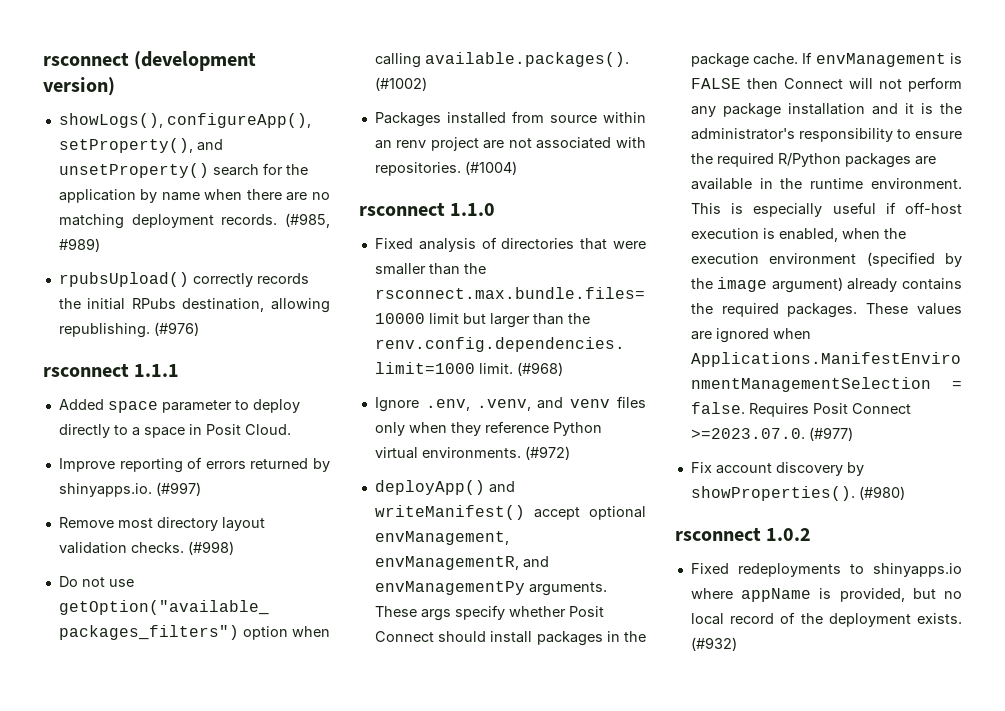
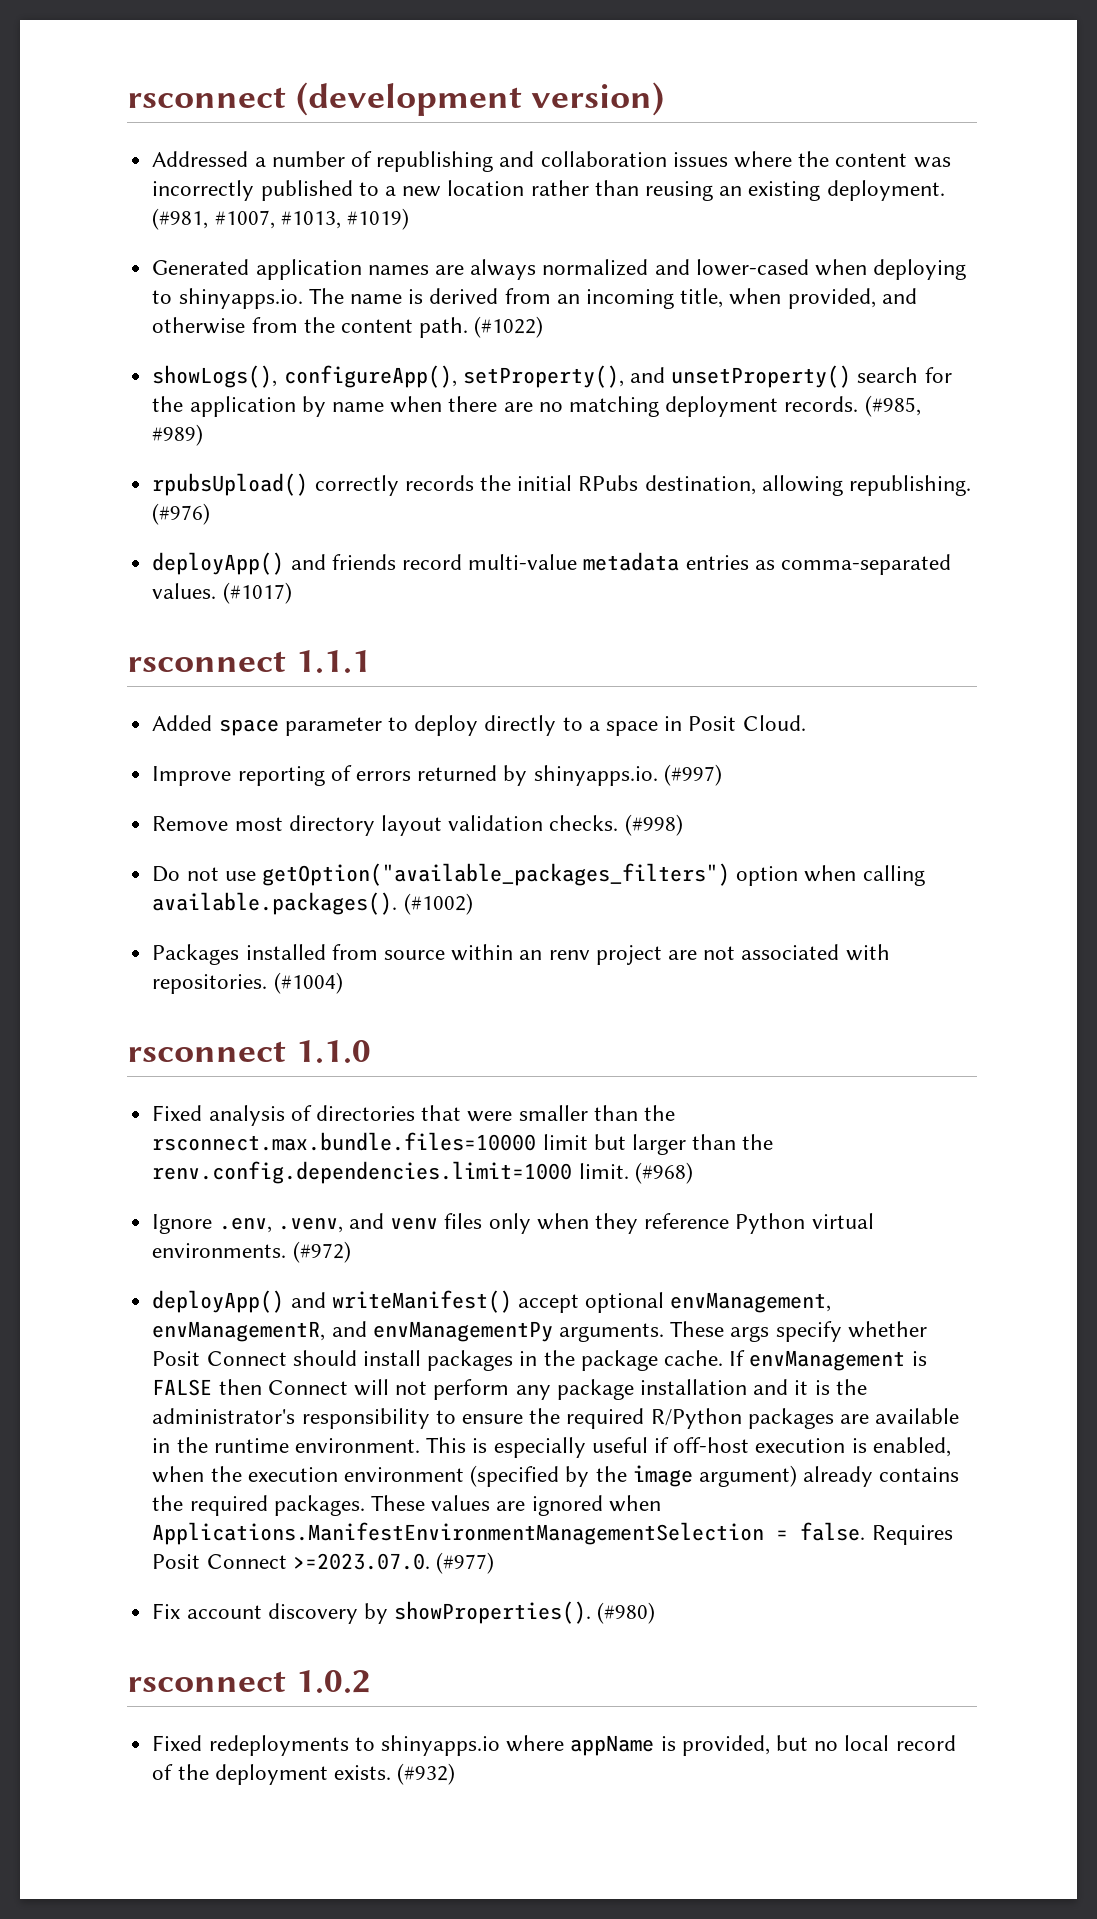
+ Addressed a number of republishing and collaboration issues where the content was incorrectly published to a new location rather than reusing an existing deployment. (#981, #1007, #1013, #1019)
+ Generated application names are always normalized and lower-cased when deploying to shinyapps.io. The name is derived from an incoming title, when provided, and otherwise from the content path. (#1022)
+ deployApp() and friends record multi-value metadata entries as comma-separated values. (#1017)

